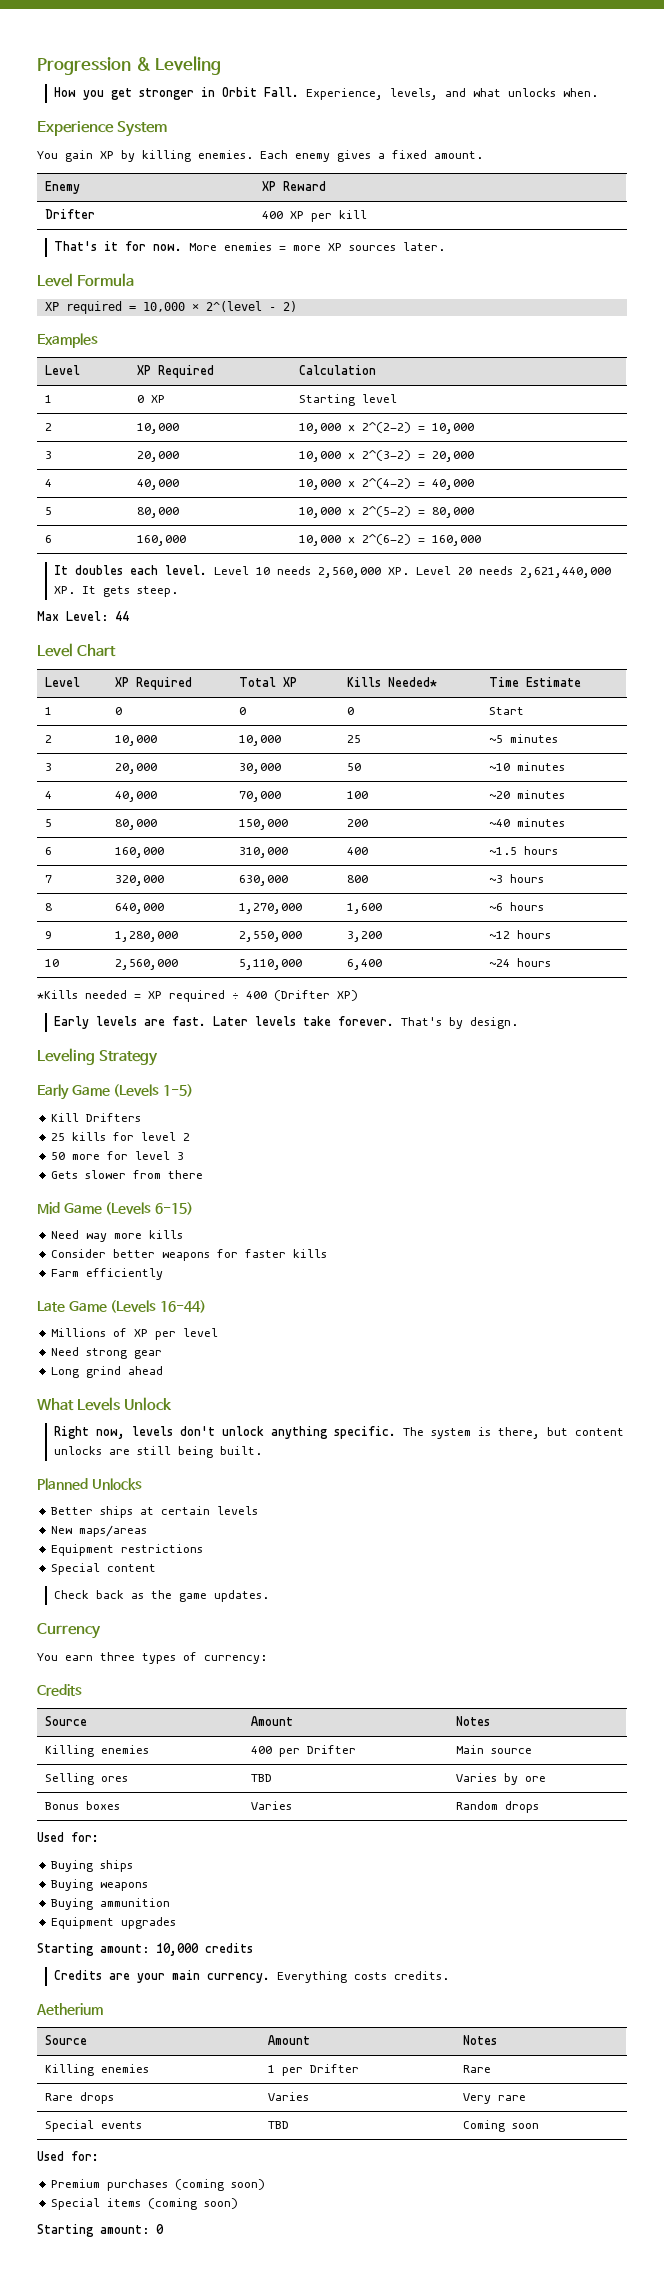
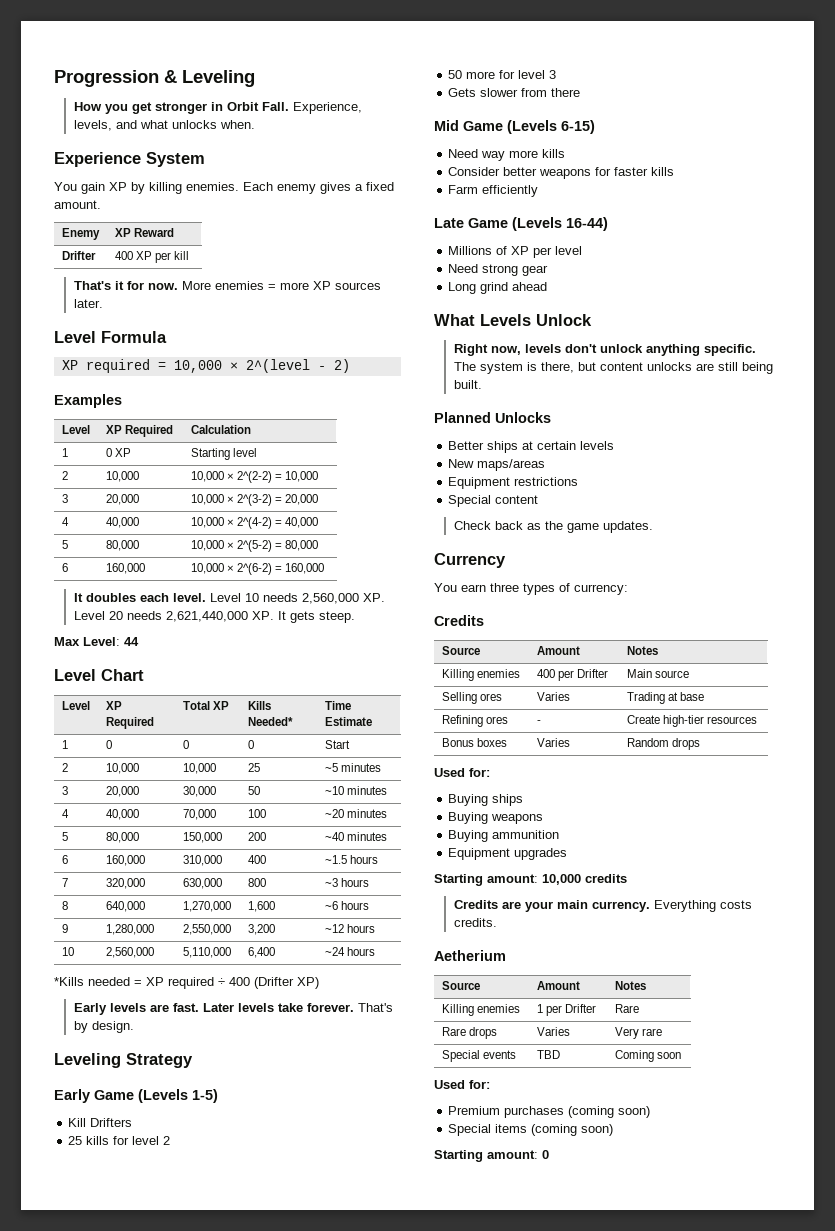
- Selling ores | TBD | Varies by ore
+ Selling ores | Varies | Trading at base
+ Refining ores | - | Create high-tier resources

